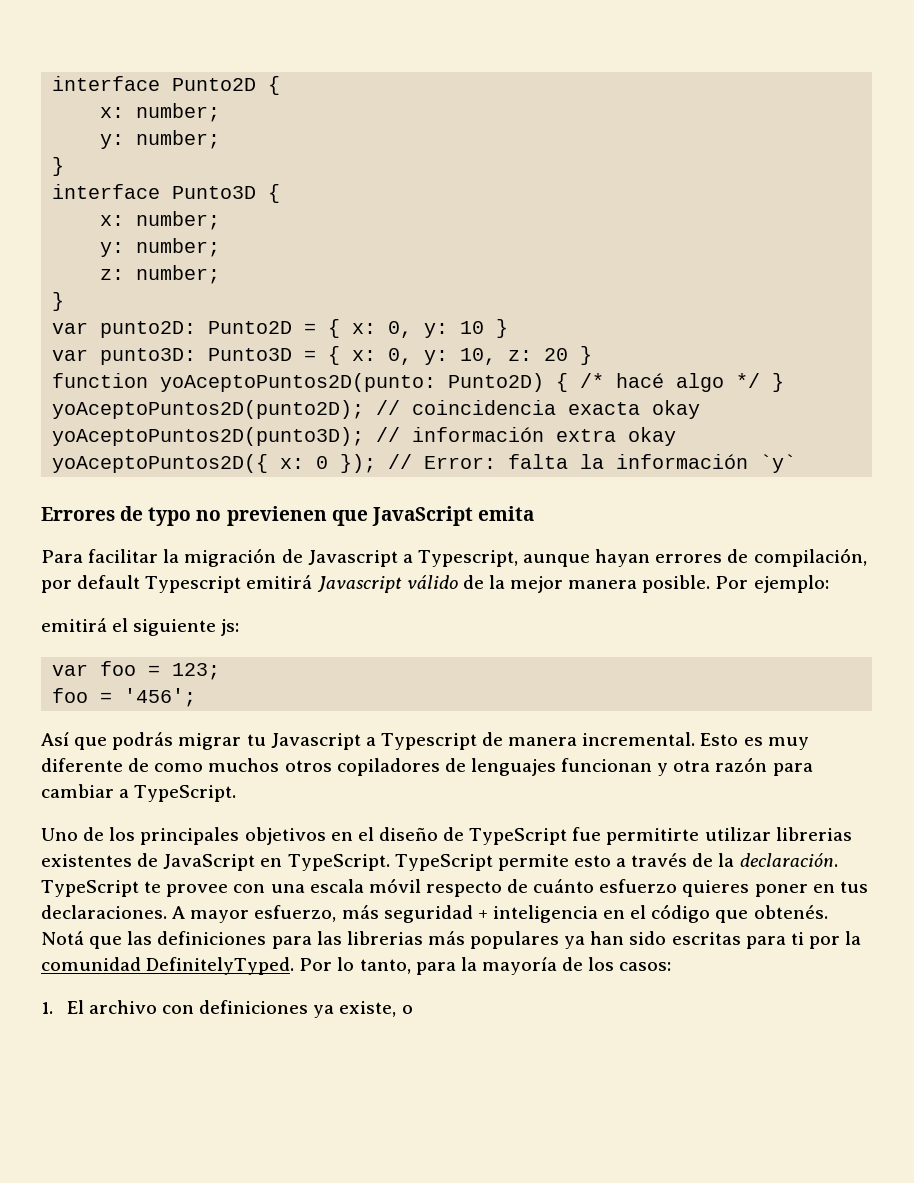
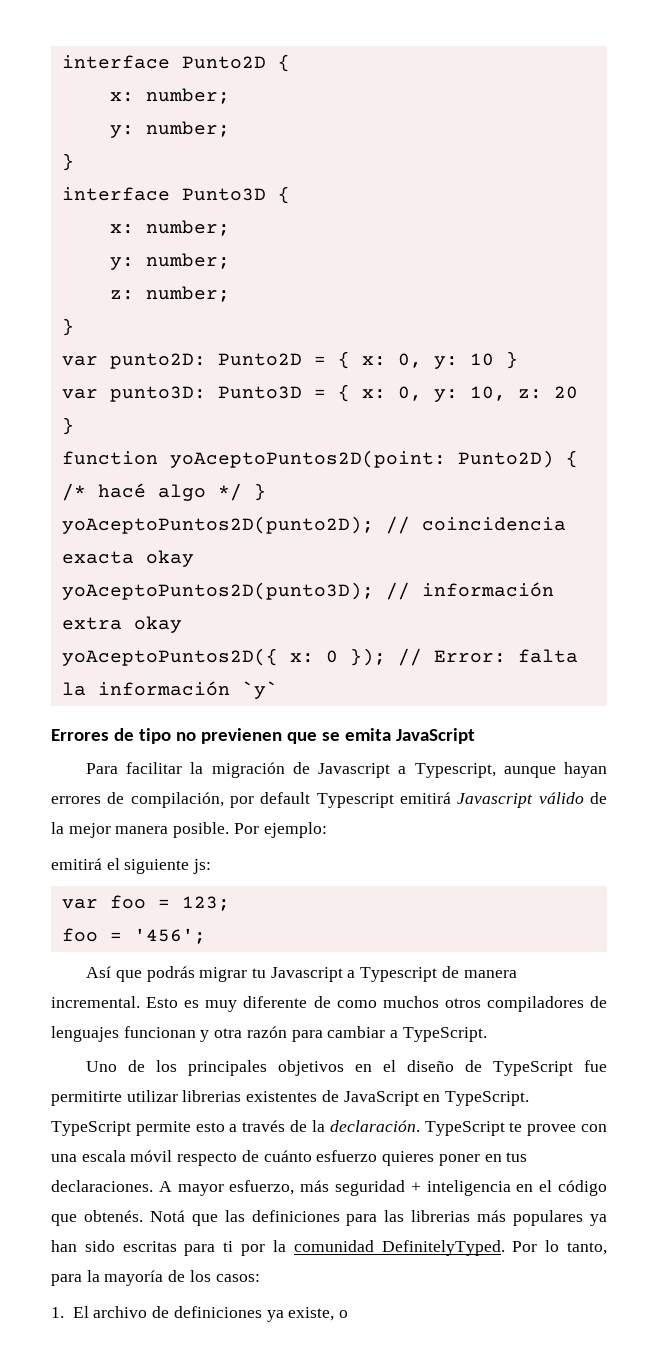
- function yoAceptoPuntos2D(punto: Punto2D) { /* hacé algo */ }
+ function yoAceptoPuntos2D(point: Punto2D) { /* hacé algo */ }
- Errores de typo no previenen que JavaScript emita
+ Errores de tipo no previenen que se emita JavaScript
- Esto es muy diferente de como muchos otros copiladores de lenguajes funcionan y otra razón para cambiar a TypeScript.
+ Esto es muy diferente de como muchos otros compiladores de lenguajes funcionan y otra razón para cambiar a TypeScript.
- 1. El archivo con definiciones ya existe, o
+ 1. El archivo de definiciones ya existe, o

